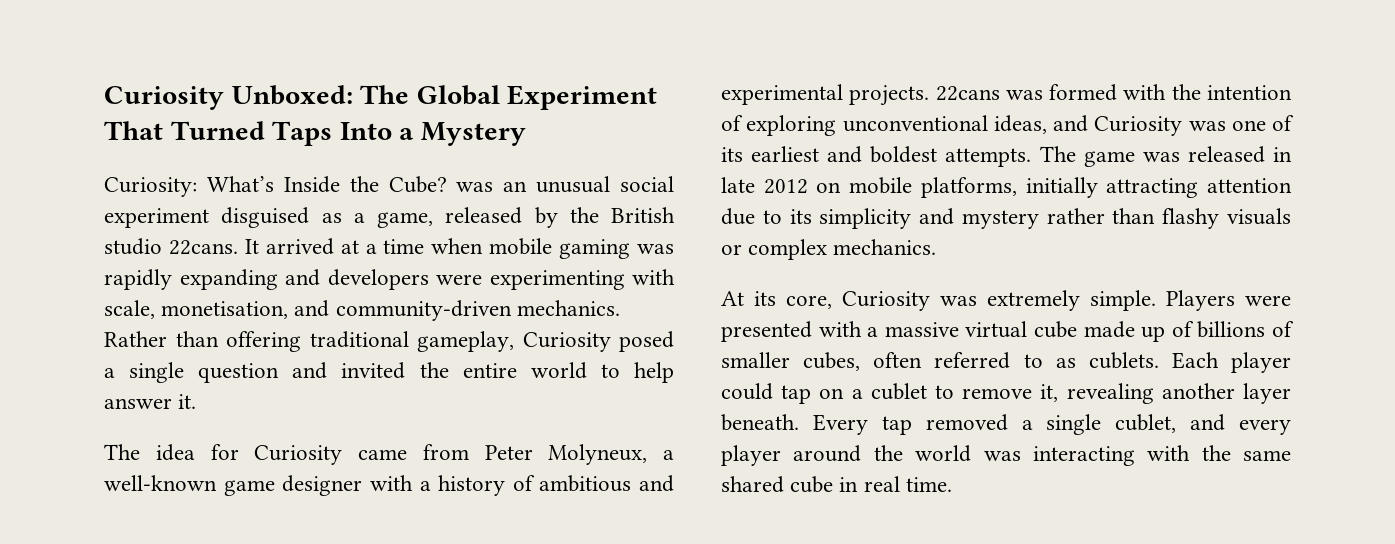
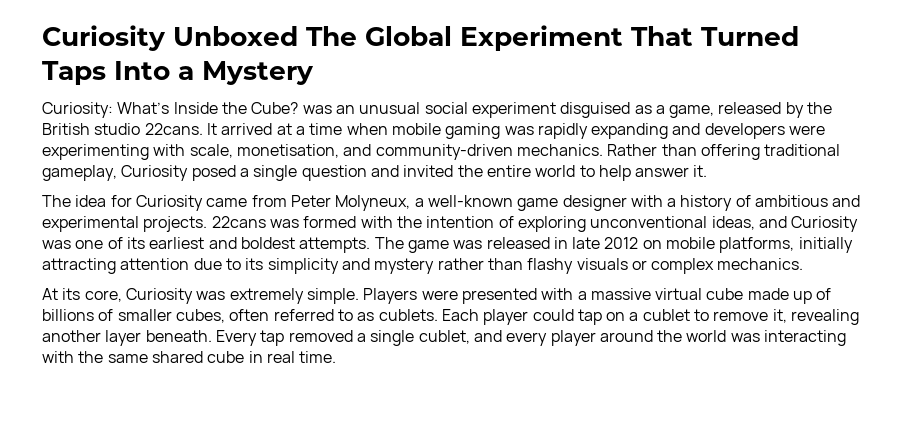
- Curiosity Unboxed: The Global Experiment That Turned Taps Into a Mystery
+ Curiosity Unboxed The Global Experiment That Turned Taps Into a Mystery

